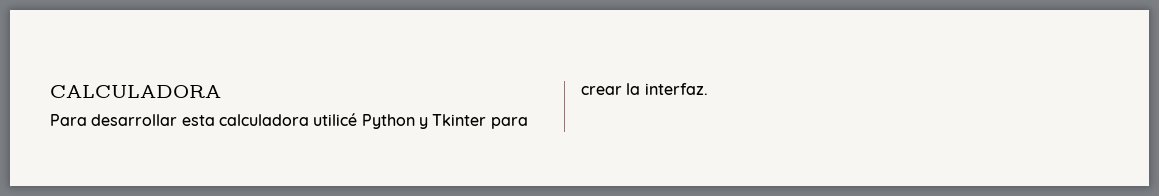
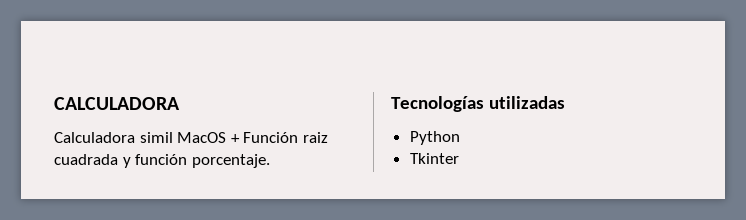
- Para desarrollar esta calculadora utilicé Python y Tkinter para crear la interfaz.
+ Calculadora simil MacOS + Función raiz cuadrada y función porcentaje.
+ Tecnologías utilizadas
+ Python
+ Tkinter

